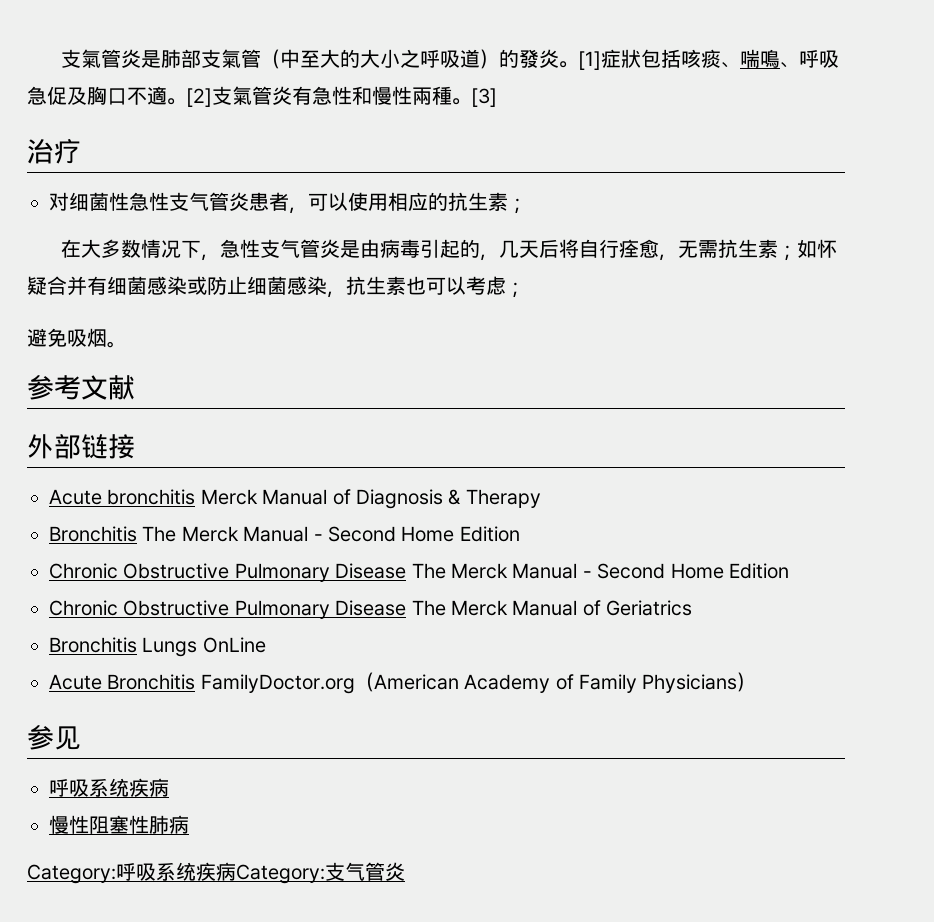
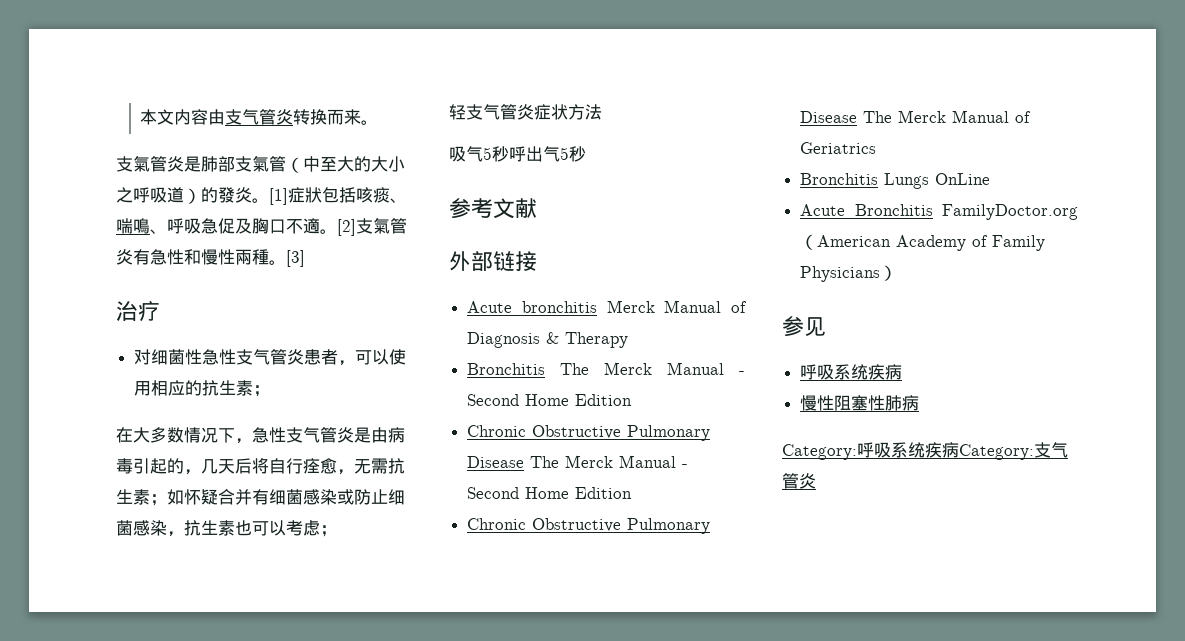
+ 本文内容由支气管炎转换而来。
- 避免吸烟。
+ 轻支气管炎症状方法
+ 吸气5秒呼出气5秒

